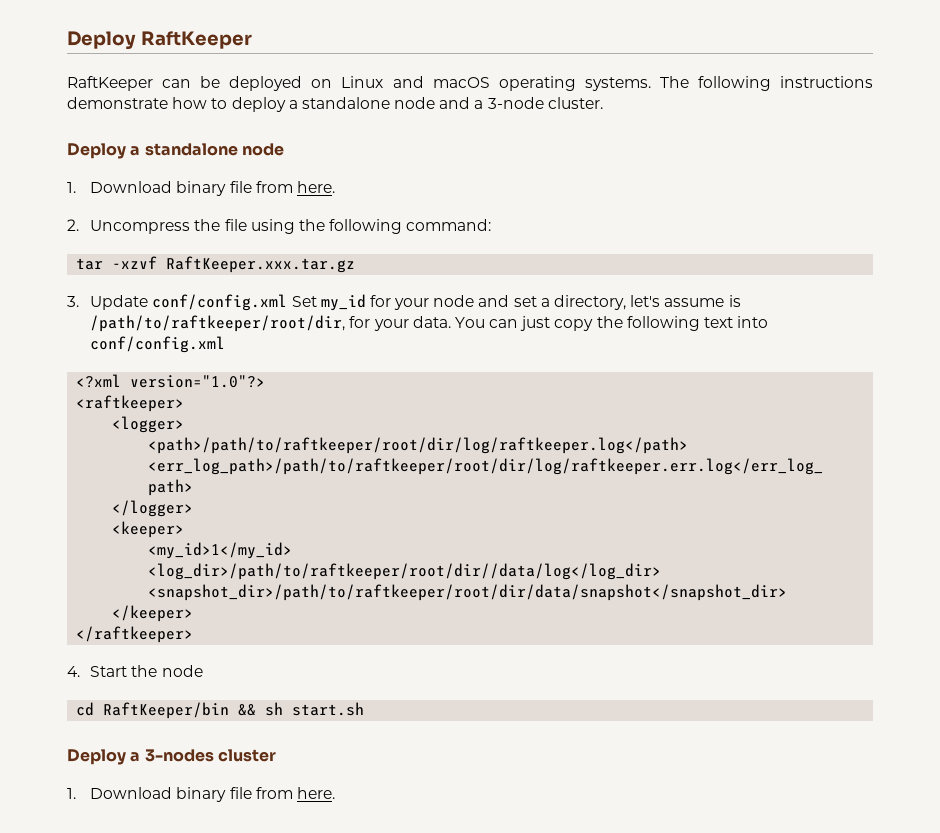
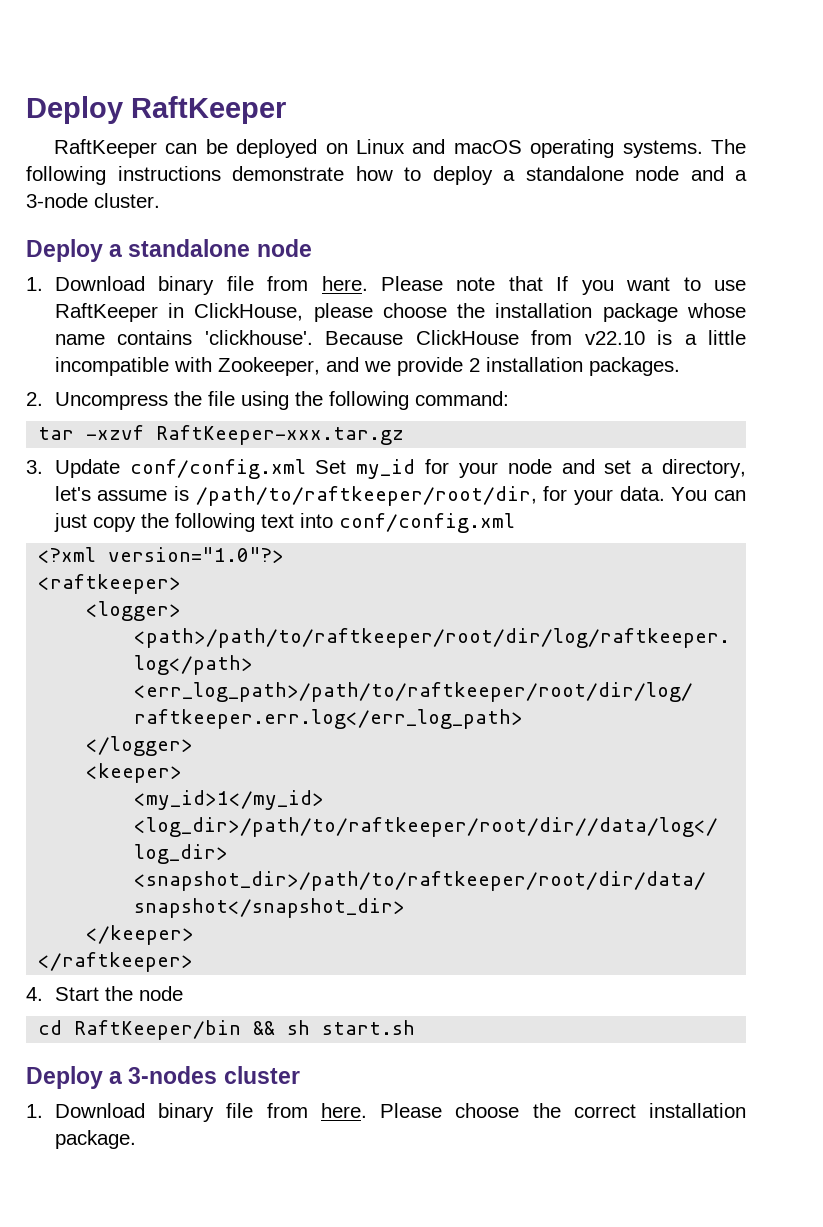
+ Please note that If you want to use RaftKeeper in ClickHouse, please choose the installation package whose name contains 'clickhouse'. Because ClickHouse from v22.10 is a little incompatible with Zookeeper, and we provide 2 installation packages.
- tar -xzvf RaftKeeper.xxx.tar.gz
+ tar -xzvf RaftKeeper-xxx.tar.gz
+ Please choose the correct installation package.

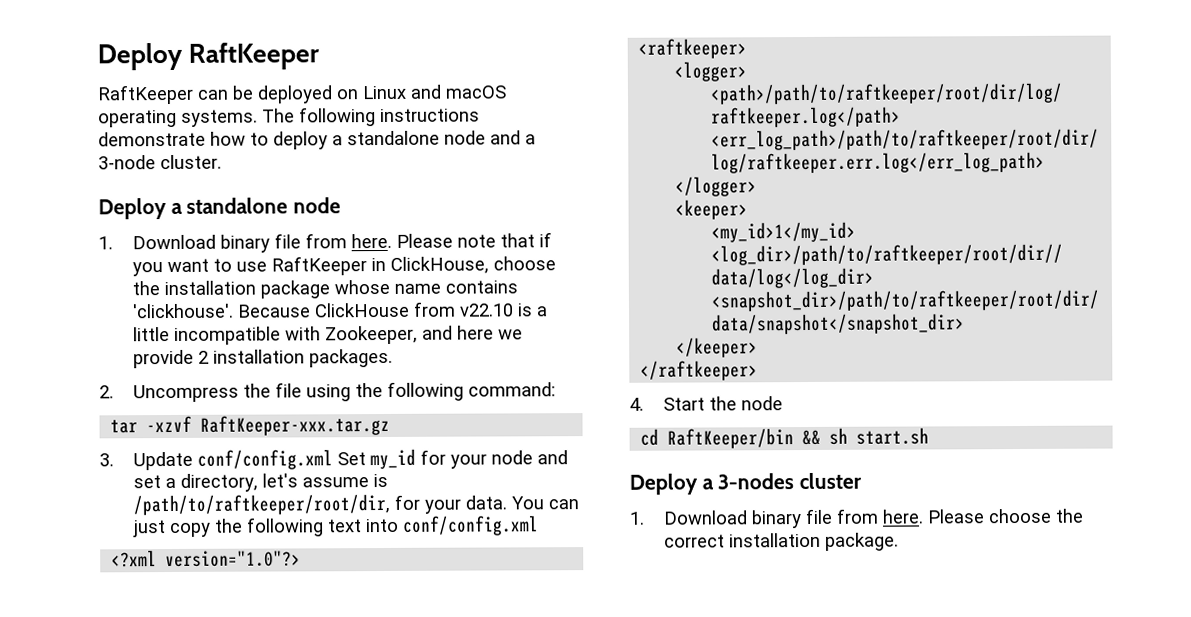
- Please note that If you want to use RaftKeeper in ClickHouse, please choose the installation package whose name contains 'clickhouse'.
+ Please note that if you want to use RaftKeeper in ClickHouse, choose the installation package whose name contains 'clickhouse'.
- Because ClickHouse from v22.10 is a little incompatible with Zookeeper, and we provide 2 installation packages.
+ Because ClickHouse from v22.10 is a little incompatible with Zookeeper, and here we provide 2 installation packages.

